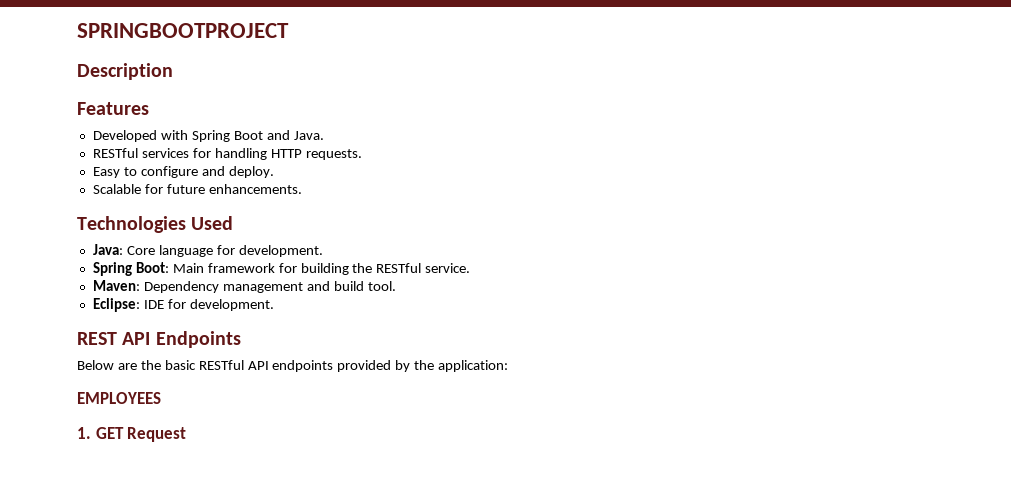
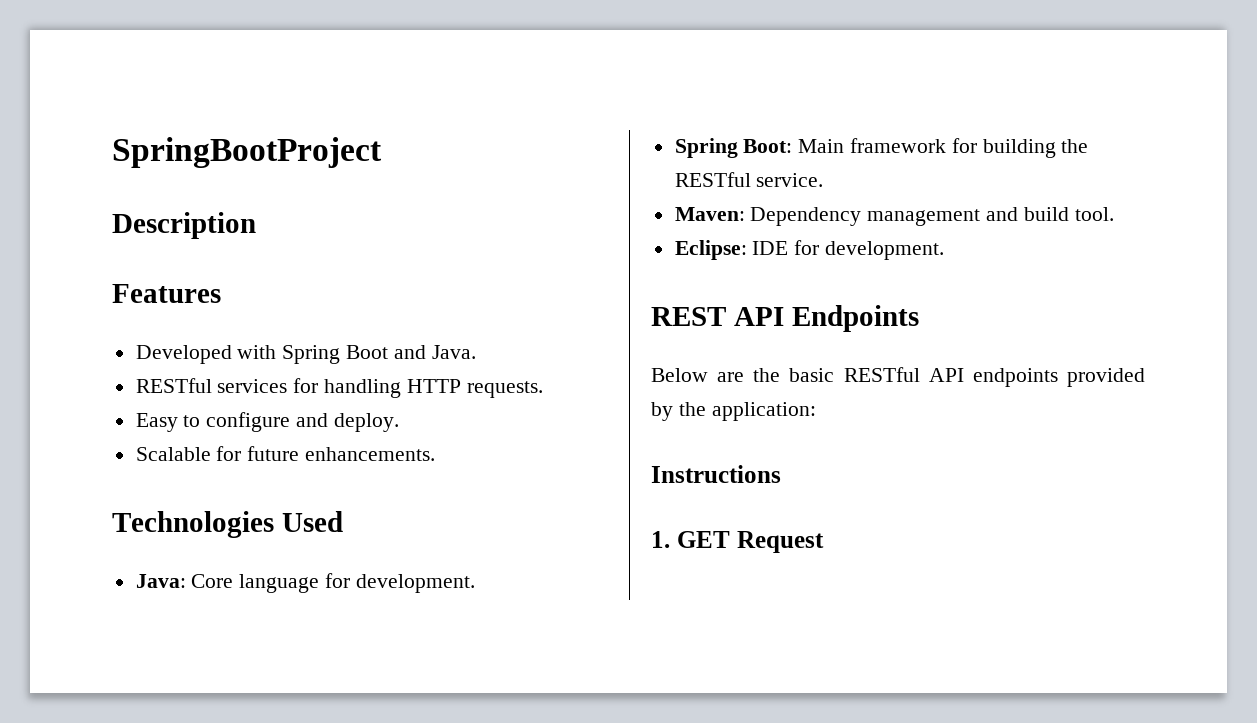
- SPRINGBOOTPROJECT
+ SpringBootProject
- EMPLOYEES
+ Instructions

